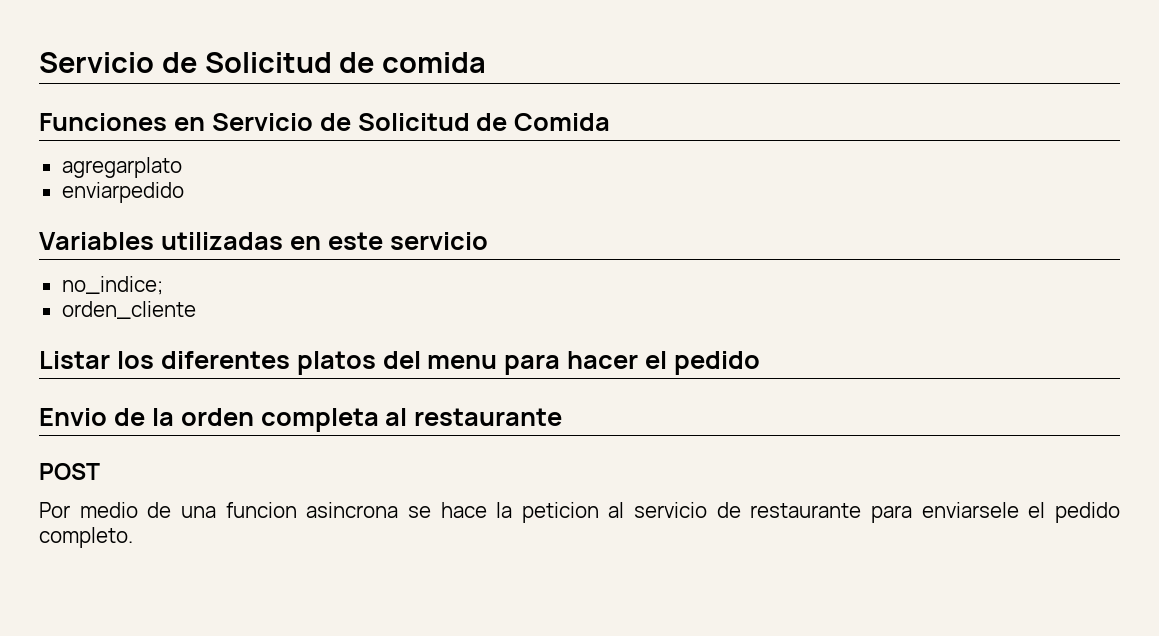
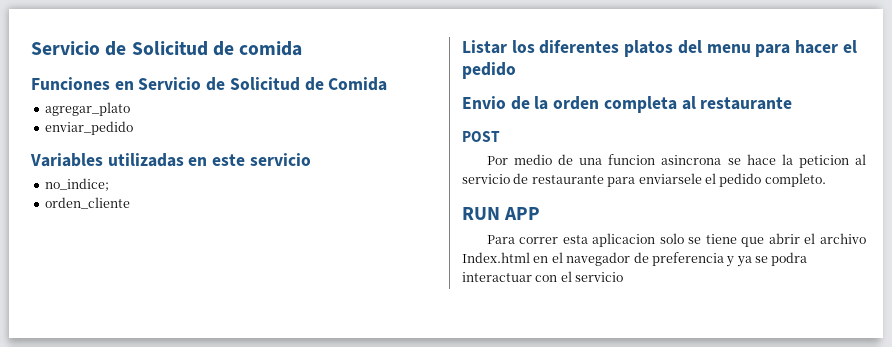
- agregarplato
- enviarpedido
+ agregar_plato
+ enviar_pedido
+ RUN APP
+ Para correr esta aplicacion solo se tiene que abrir el archivo Index.html en el navegador de preferencia y ya se podra interactuar con el servicio

